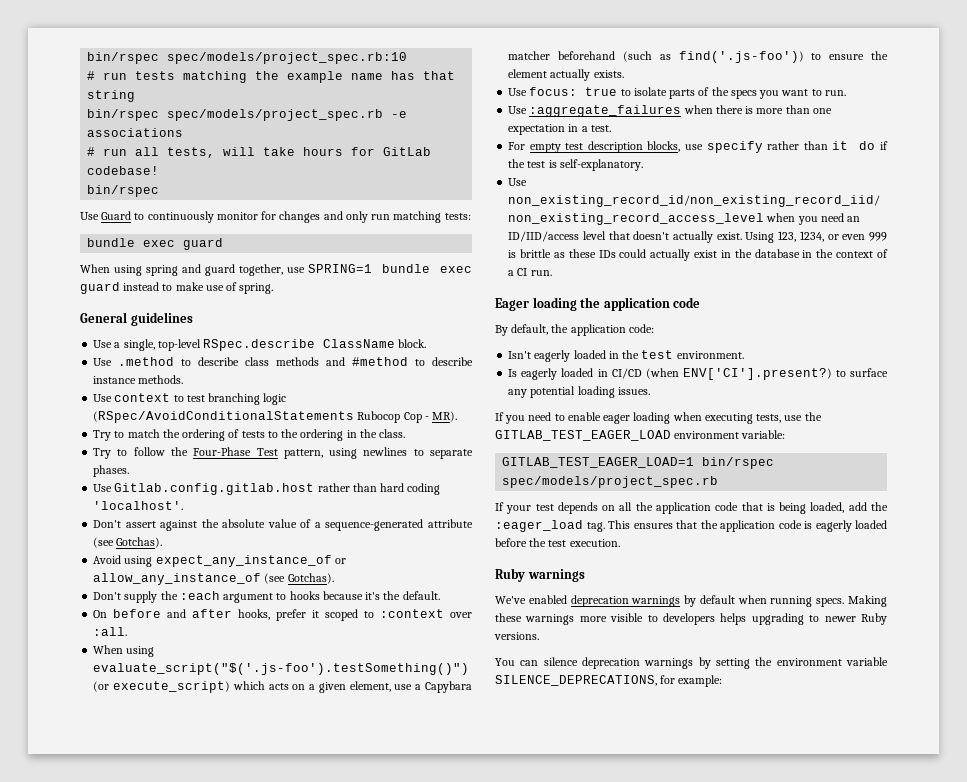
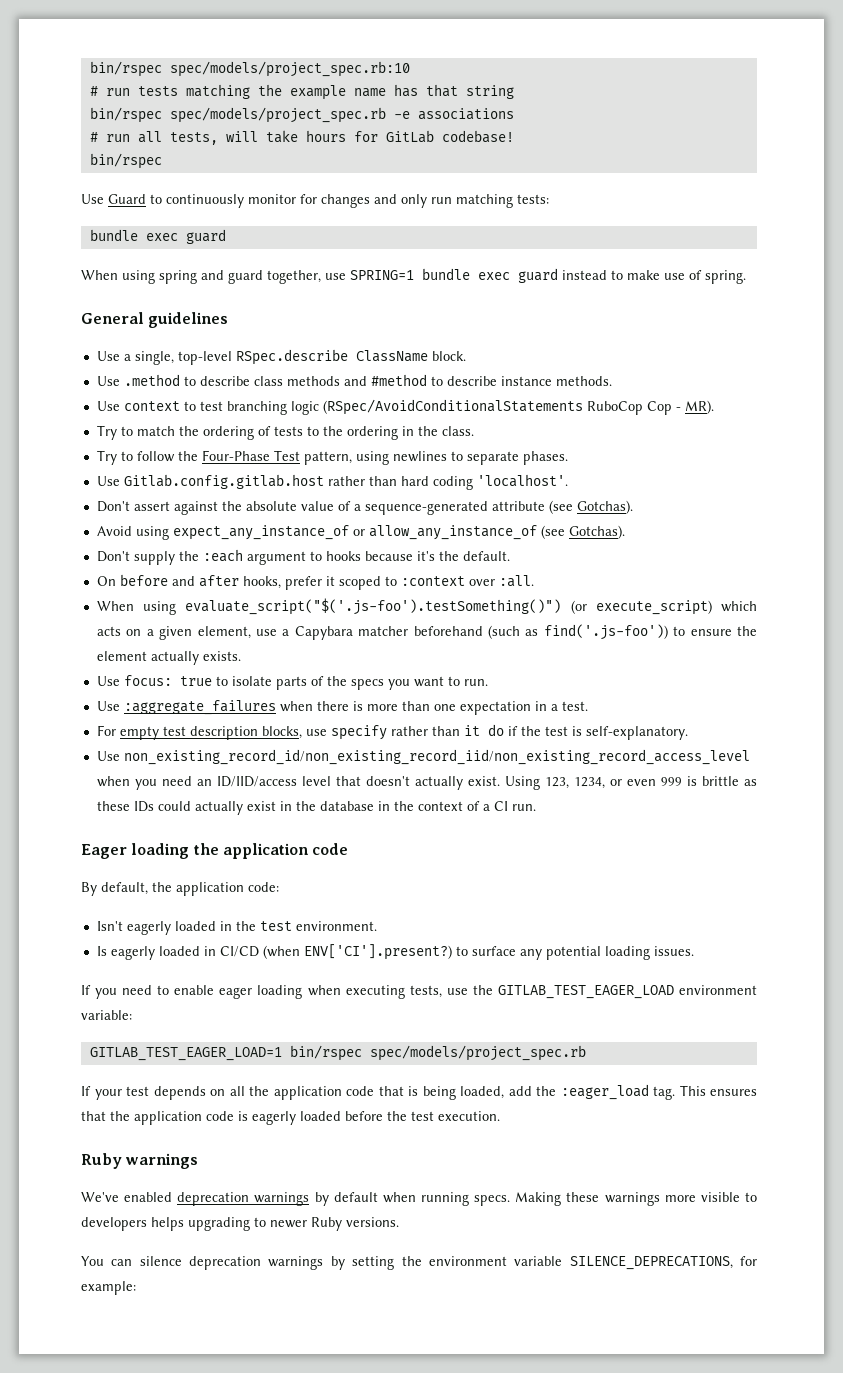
- Use context to test branching logic (RSpec/AvoidConditionalStatements Rubocop Cop - MR).
+ Use context to test branching logic (RSpec/AvoidConditionalStatements RuboCop Cop - MR).

